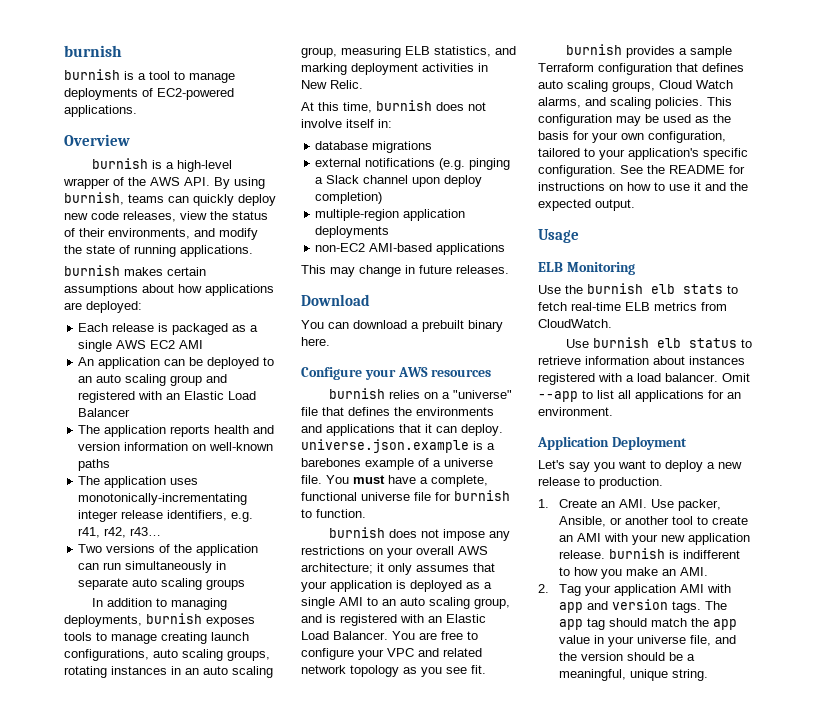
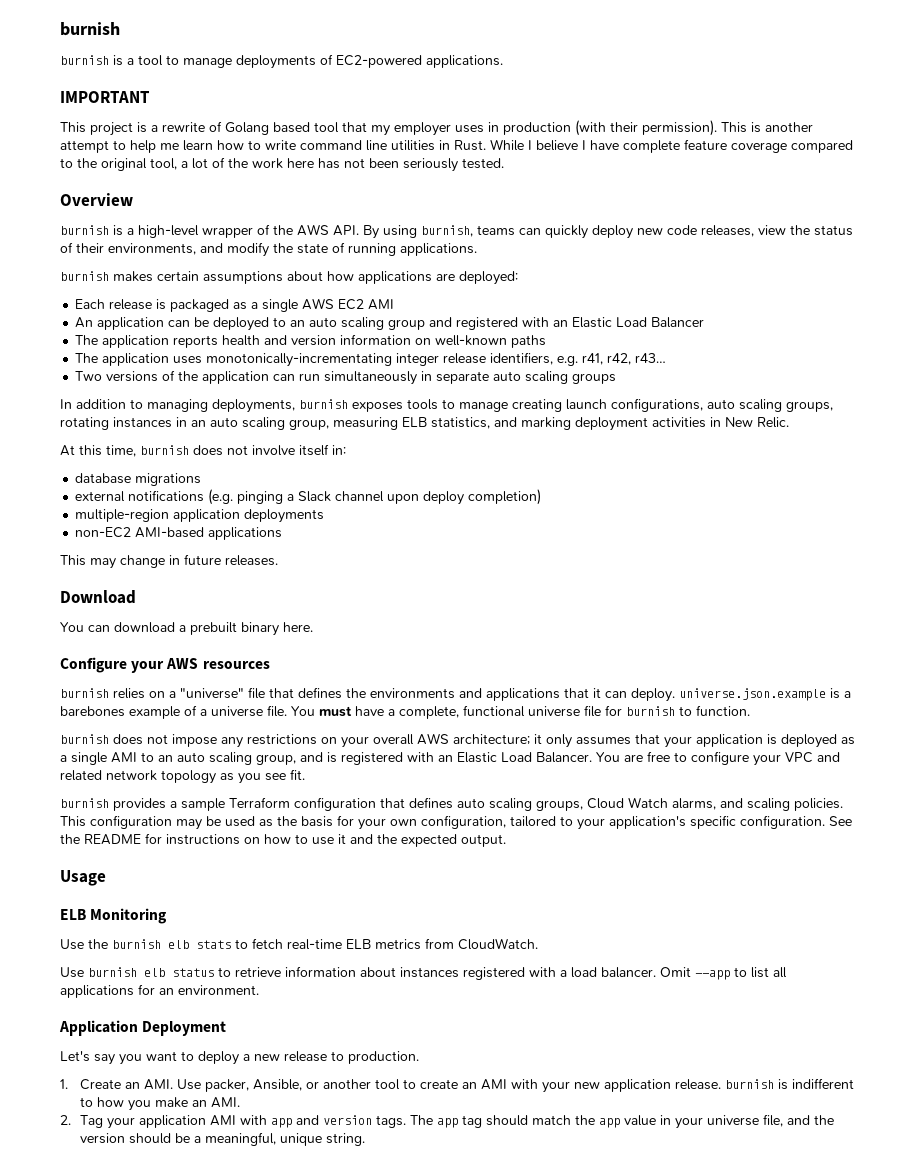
+ IMPORTANT
+ This project is a rewrite of Golang based tool that my employer uses in production (with their permission). This is another attempt to help me learn how to write command line utilities in Rust. While I believe I have complete feature coverage compared to the original tool, a lot of the work here has not been seriously tested.

